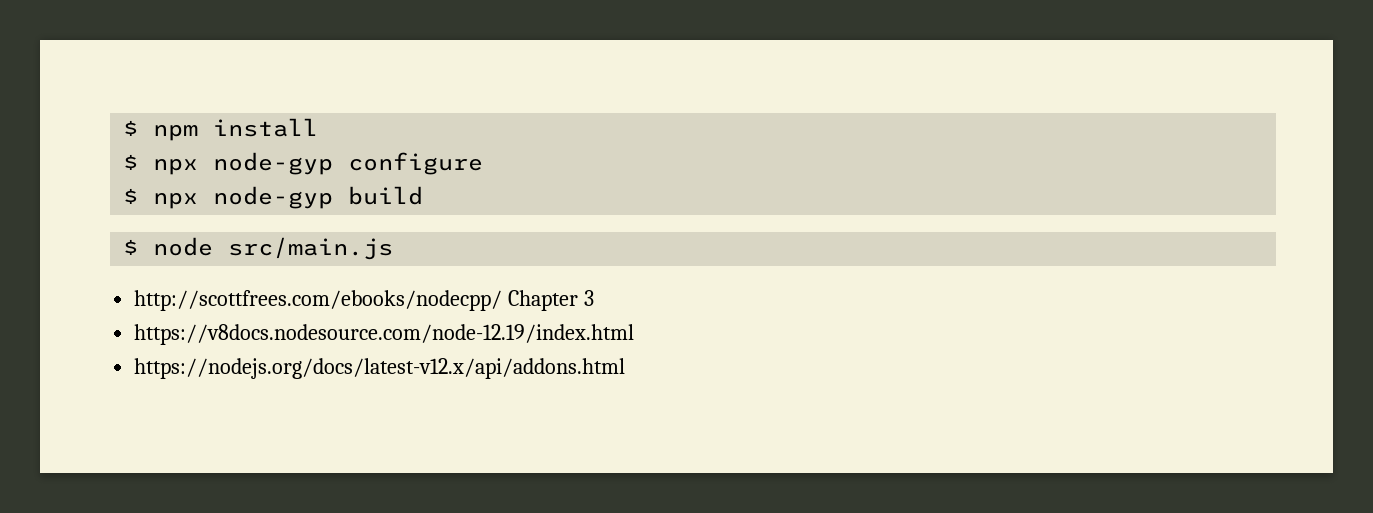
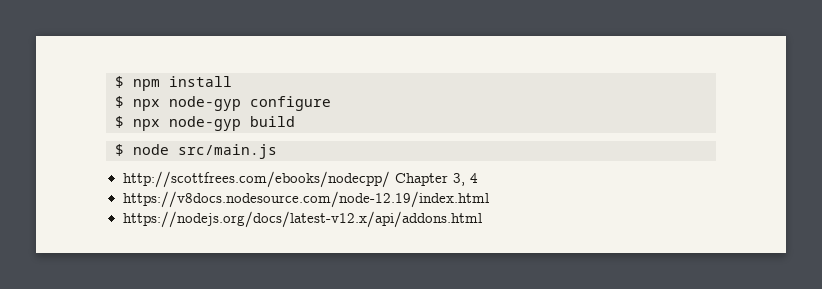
- http://scottfrees.com/ebooks/nodecpp/ Chapter 3
+ http://scottfrees.com/ebooks/nodecpp/ Chapter 3, 4

